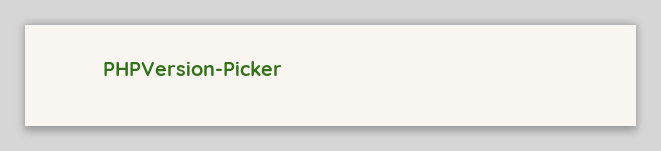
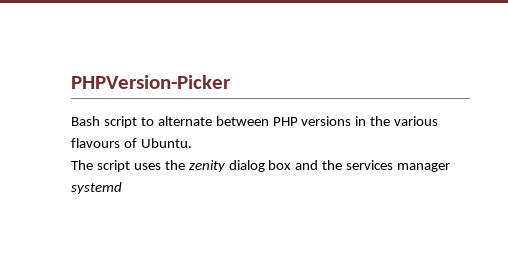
+ Bash script to alternate between PHP versions in the various flavours of Ubuntu.
+ The script uses the zenity dialog box and the services manager systemd

